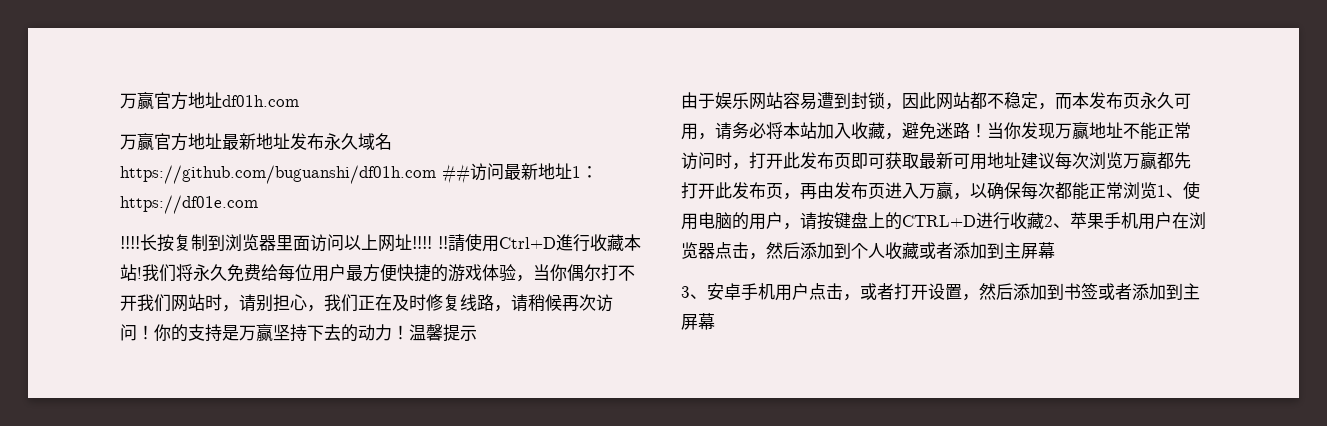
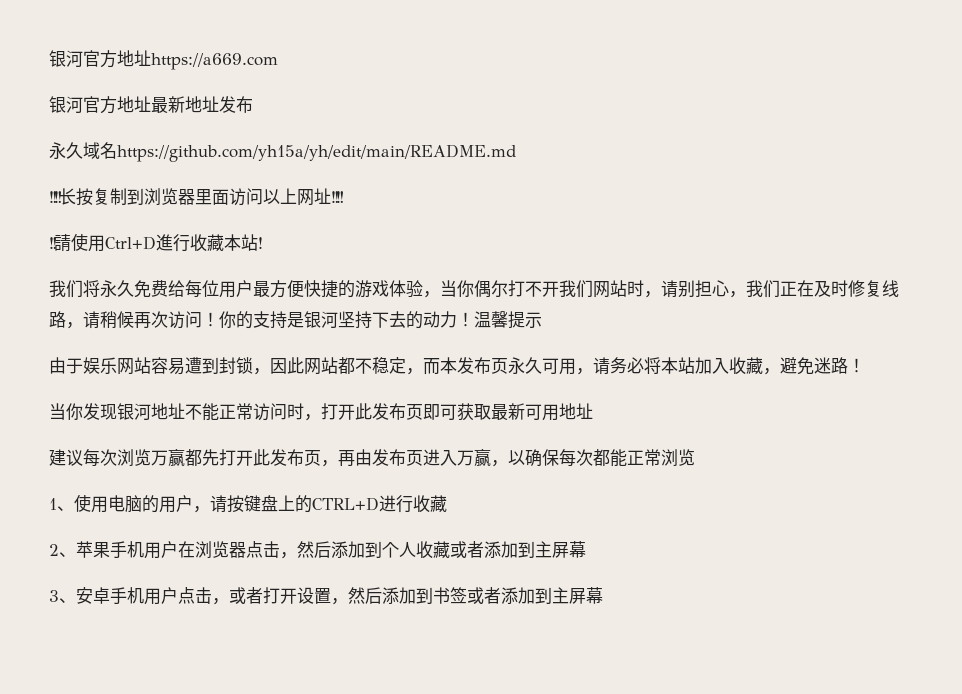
- 万赢官方地址df01h.com
- 万赢官方地址最新地址发布永久域名https://github.com/buguanshi/df01h.com ##访问最新地址1：https://df01e.com
+ 银河官方地址https://a669.com
+ 银河官方地址最新地址发布
+ 永久域名https://github.com/yh15a/yh/edit/main/README.md
- ‼‼长按复制到浏览器里面访问以上网址‼‼ ‼請使用Ctrl+D進行收藏本站!我们将永久免费给每位用户最方便快捷的游戏体验，当你偶尔打不开我们网站时，请别担心，我们正在及时修复线路，请稍候再次访问！
+ ‼‼长按复制到浏览器里面访问以上网址‼‼
+ ‼請使用Ctrl+D進行收藏本站!
+ 我们将永久免费给每位用户最方便快捷的游戏体验，当你偶尔打不开我们网站时，请别担心，我们正在及时修复线路，请稍候再次访问！
- 你的支持是万赢坚持下去的动力！
+ 你的支持是银河坚持下去的动力！
- 由于娱乐网站容易遭到封锁，因此网站都不稳定，而本发布页永久可用，请务必将本站加入收藏，避免迷路！当你发现万赢地址不能正常访问时，打开此发布页即可获取最新可用地址建议每次浏览万赢都先打开此发布页，再由发布页进入万赢，以确保每次都能正常浏览1、使用电脑的用户，请按键盘上的CTRL+D进行收藏2、苹果手机用户在浏览器点击，然后添加到个人收藏或者添加到主屏幕
+ 由于娱乐网站容易遭到封锁，因此网站都不稳定，而本发布页永久可用，请务必将本站加入收藏，避免迷路！
+ 当你发现银河地址不能正常访问时，打开此发布页即可获取最新可用地址
+ 建议每次浏览万赢都先打开此发布页，再由发布页进入万赢，以确保每次都能正常浏览
+ 1、使用电脑的用户，请按键盘上的CTRL+D进行收藏
+ 2、苹果手机用户在浏览器点击，然后添加到个人收藏或者添加到主屏幕

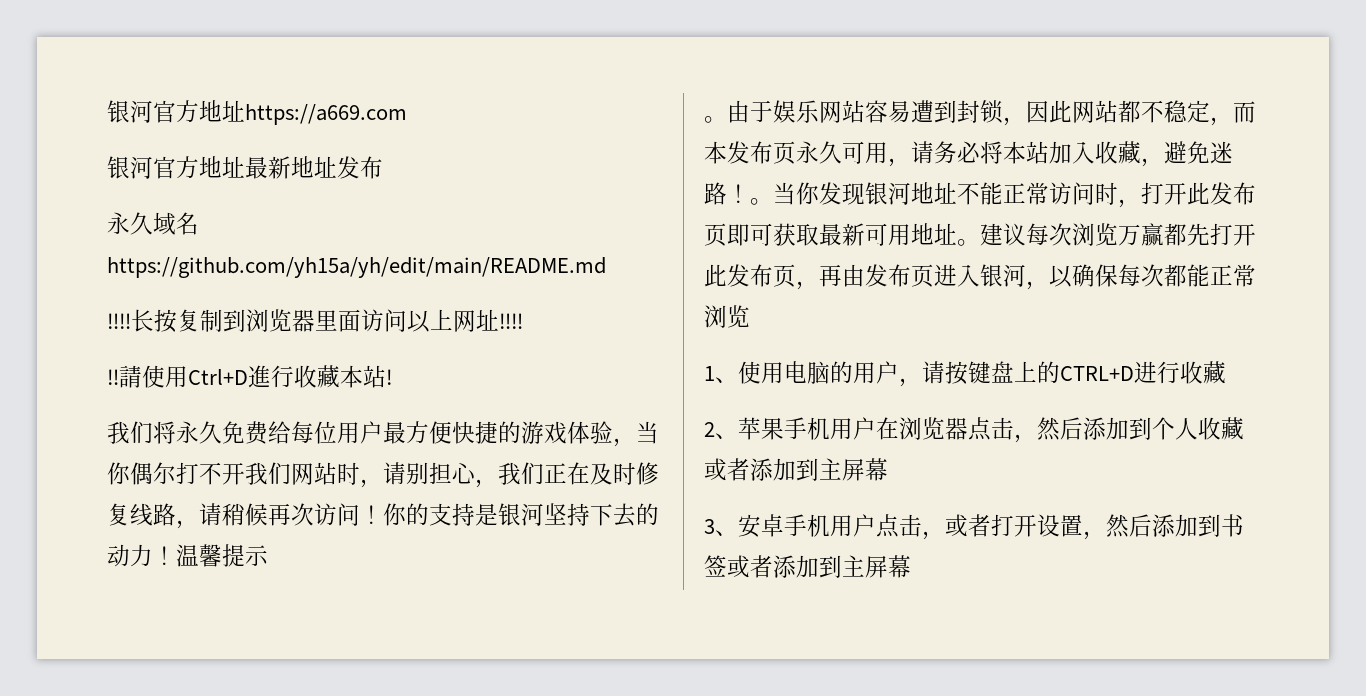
  温馨提示
- 由于娱乐网站容易遭到封锁，因此网站都不稳定，而本发布页永久可用，请务必将本站加入收藏，避免迷路！
- 当你发现银河地址不能正常访问时，打开此发布页即可获取最新可用地址
- 建议每次浏览万赢都先打开此发布页，再由发布页进入万赢，以确保每次都能正常浏览
+ 。由于娱乐网站容易遭到封锁，因此网站都不稳定，而本发布页永久可用，请务必将本站加入收藏，避免迷路！。当你发现银河地址不能正常访问时，打开此发布页即可获取最新可用地址。建议每次浏览万赢都先打开此发布页，再由发布页进入银河，以确保每次都能正常浏览

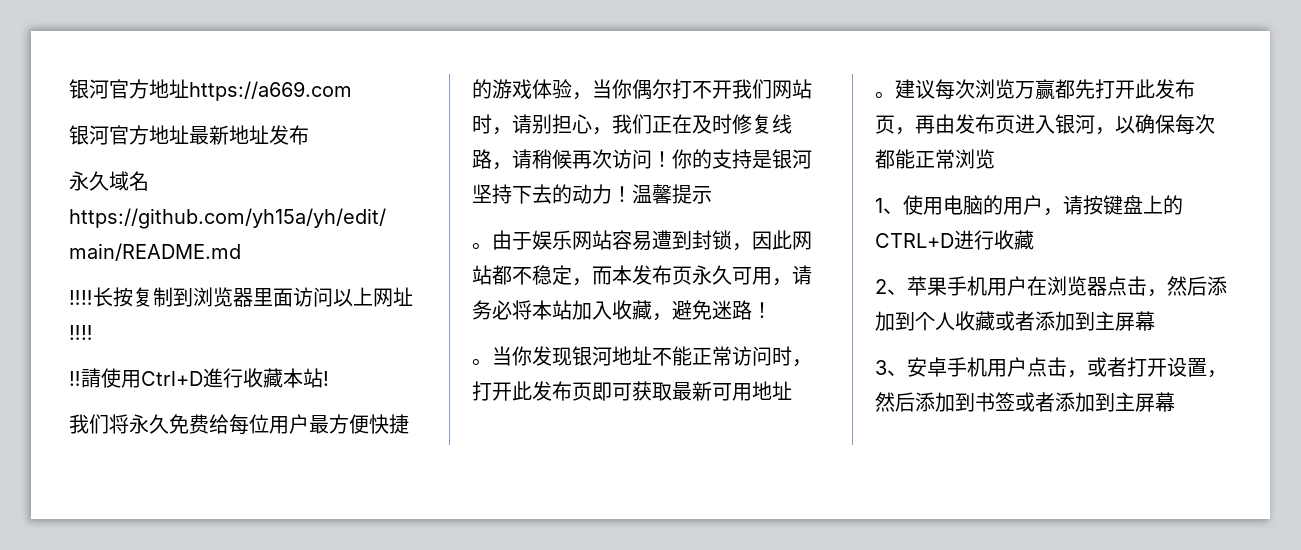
- 由于娱乐网站容易遭到封锁，因此网站都不稳定，而本发布页永久可用，请务必将本站加入收藏，避免迷路！。
+ 由于娱乐网站容易遭到封锁，因此网站都不稳定，而本发布页永久可用，请务必将本站加入收藏，避免迷路！
+ 。
- 当你发现银河地址不能正常访问时，打开此发布页即可获取最新可用地址。
+ 当你发现银河地址不能正常访问时，打开此发布页即可获取最新可用地址
+ 。

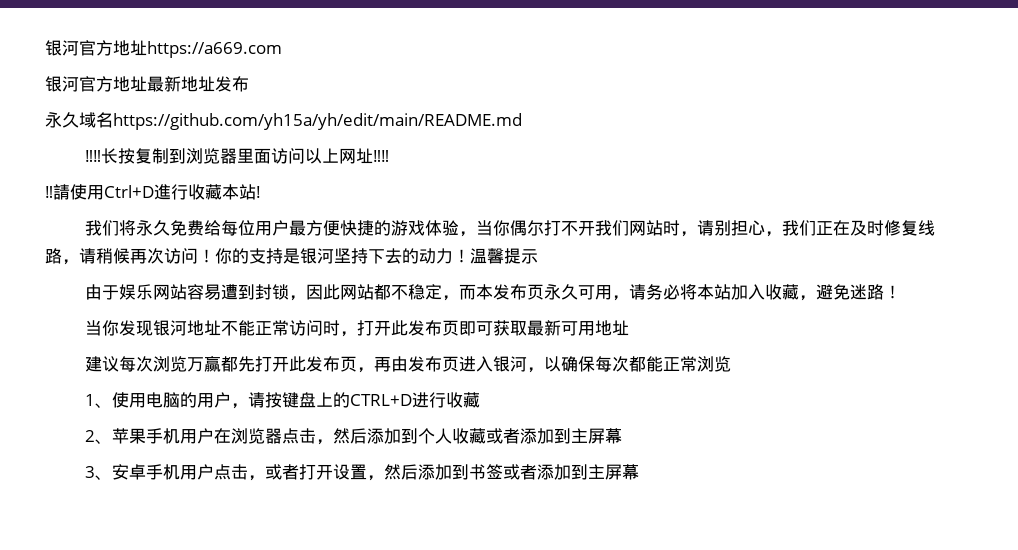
  温馨提示
- 。由于娱乐网站容易遭到封锁，因此网站都不稳定，而本发布页永久可用，请务必将本站加入收藏，避免迷路！
- 。当你发现银河地址不能正常访问时，打开此发布页即可获取最新可用地址
- 。建议每次浏览万赢都先打开此发布页，再由发布页进入银河，以确保每次都能正常浏览
+ 由于娱乐网站容易遭到封锁，因此网站都不稳定，而本发布页永久可用，请务必将本站加入收藏，避免迷路！
+ 当你发现银河地址不能正常访问时，打开此发布页即可获取最新可用地址
+ 建议每次浏览万赢都先打开此发布页，再由发布页进入银河，以确保每次都能正常浏览

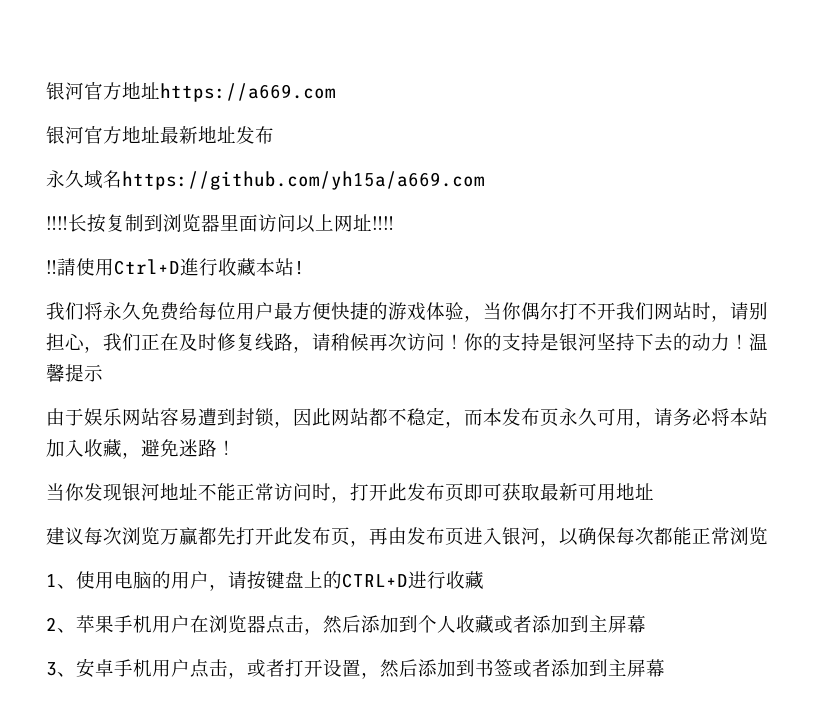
- 永久域名https://github.com/yh15a/yh/edit/main/README.md
+ 永久域名https://github.com/yh15a/a669.com

